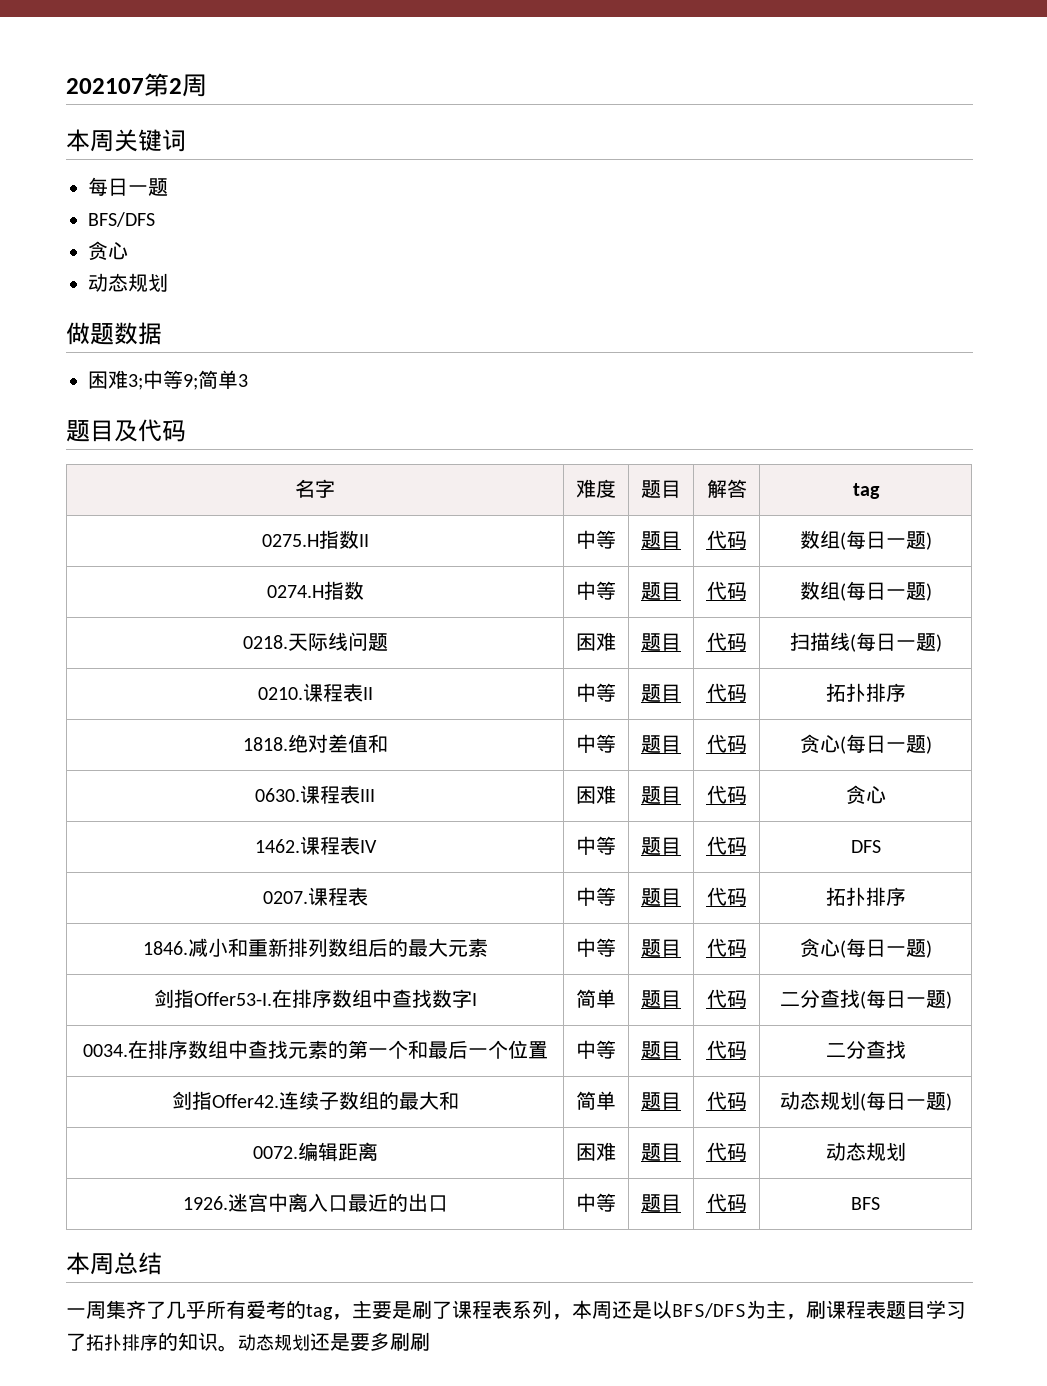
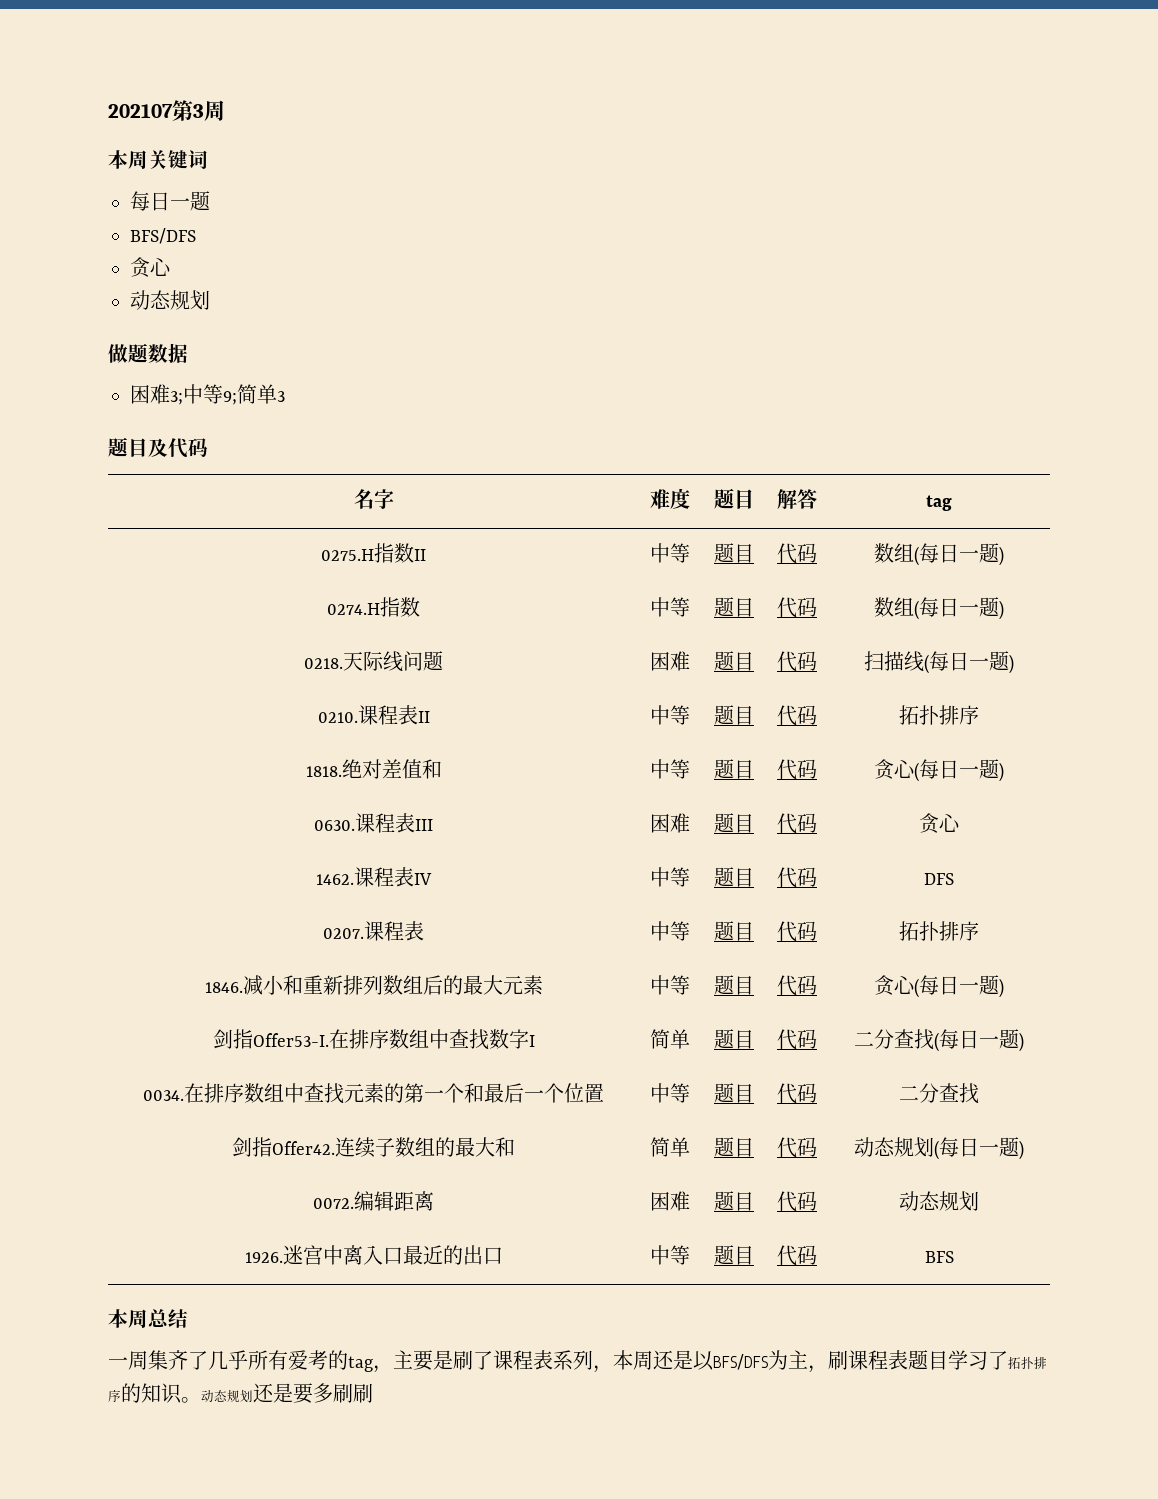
- 202107第2周
+ 202107第3周

